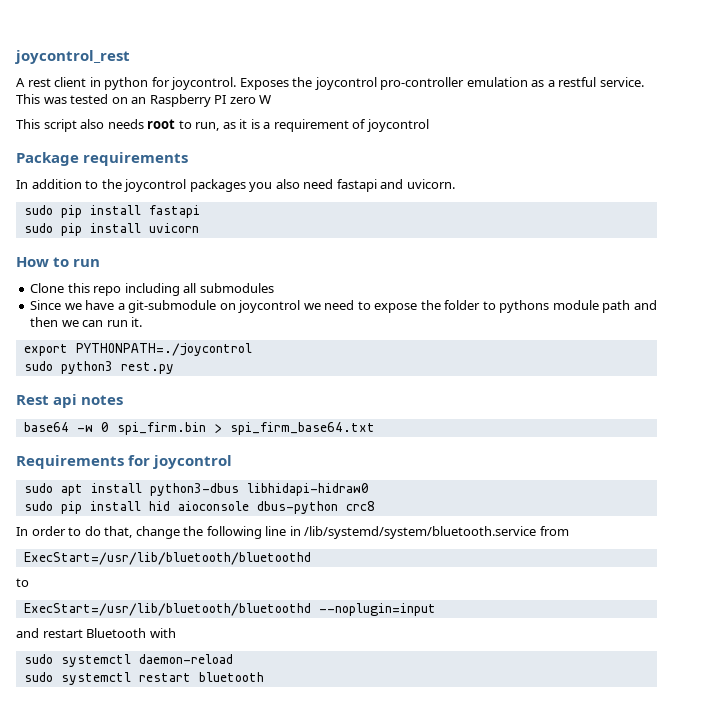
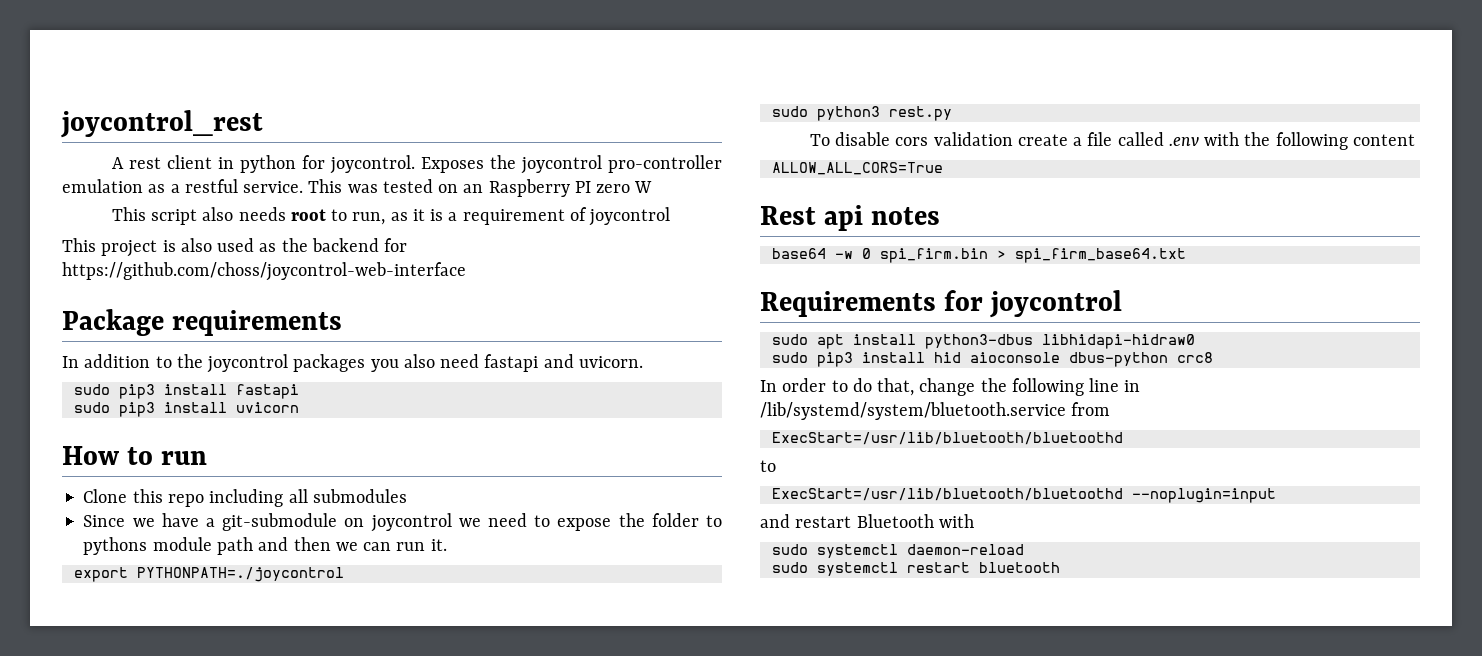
+ This project is also used as the backend for https://github.com/choss/joycontrol-web-interface
- sudo pip install fastapi
+ sudo pip3 install fastapi
- sudo pip install uvicorn
+ sudo pip3 install uvicorn
+ To disable cors validation create a file called .env with the following content
+ ALLOW_ALL_CORS=True
- sudo pip install hid aioconsole dbus-python crc8
+ sudo pip3 install hid aioconsole dbus-python crc8

